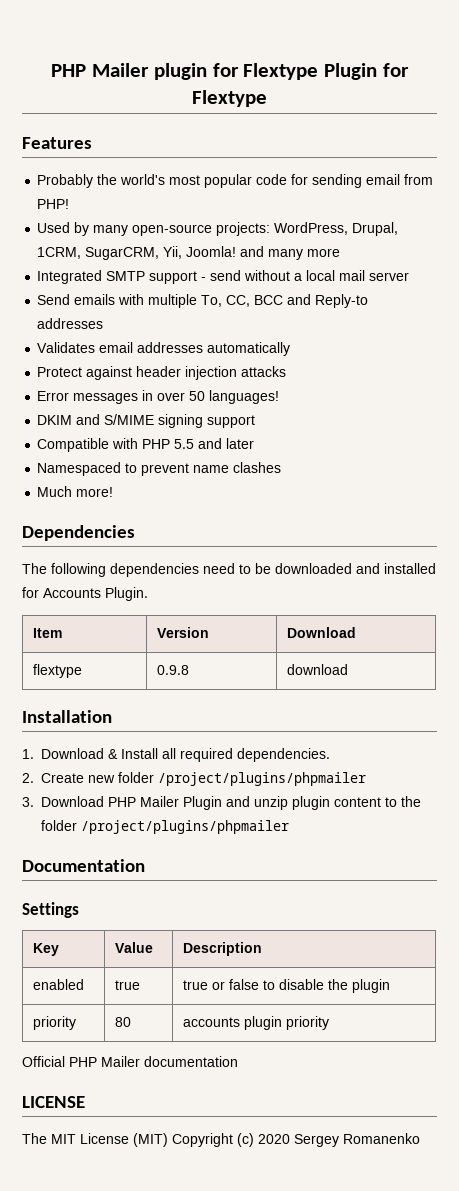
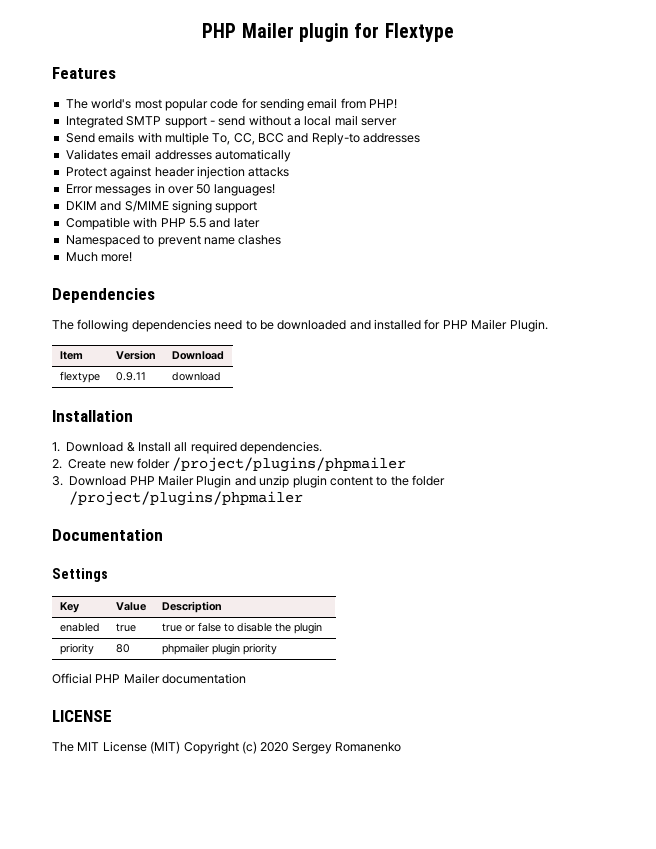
- PHP Mailer plugin for Flextype Plugin for Flextype
+ PHP Mailer plugin for Flextype
- Probably the world's most popular code for sending email from PHP!
+ The world's most popular code for sending email from PHP!
- Used by many open-source projects: WordPress, Drupal, 1CRM, SugarCRM, Yii, Joomla! and many more
- The following dependencies need to be downloaded and installed for Accounts Plugin.
+ The following dependencies need to be downloaded and installed for PHP Mailer Plugin.
- flextype | 0.9.8 | download
+ flextype | 0.9.11 | download
- priority | 80 | accounts plugin priority
+ priority | 80 | phpmailer plugin priority

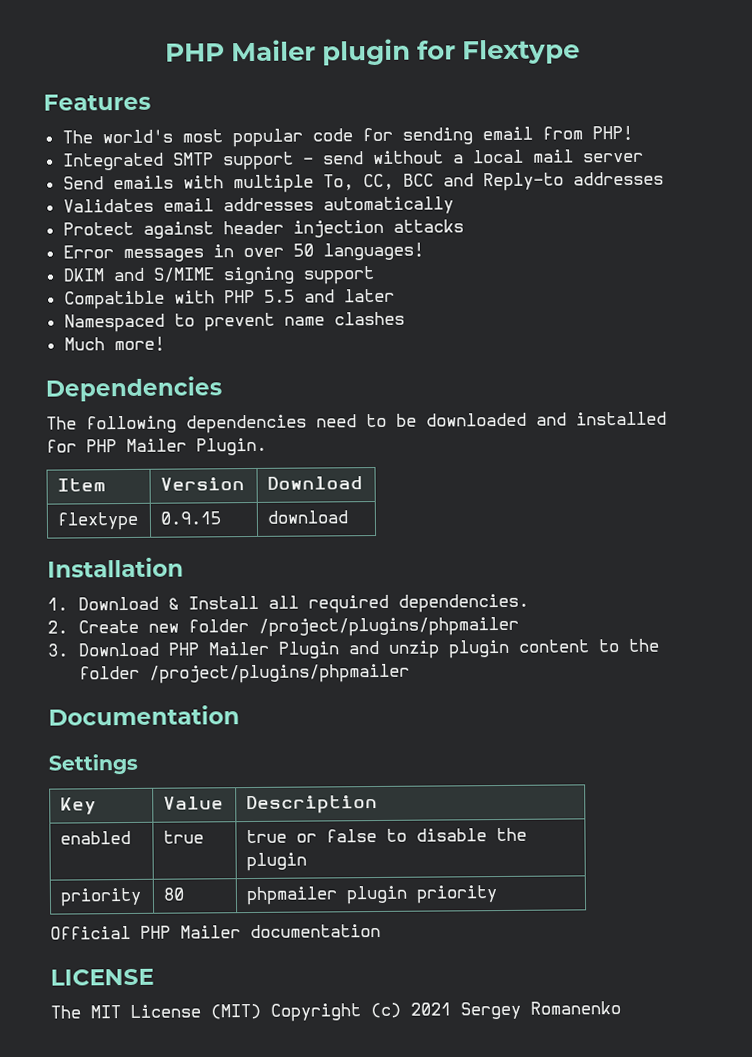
- flextype | 0.9.11 | download
+ flextype | 0.9.15 | download
- The MIT License (MIT) Copyright (c) 2020 Sergey Romanenko
+ The MIT License (MIT) Copyright (c) 2021 Sergey Romanenko

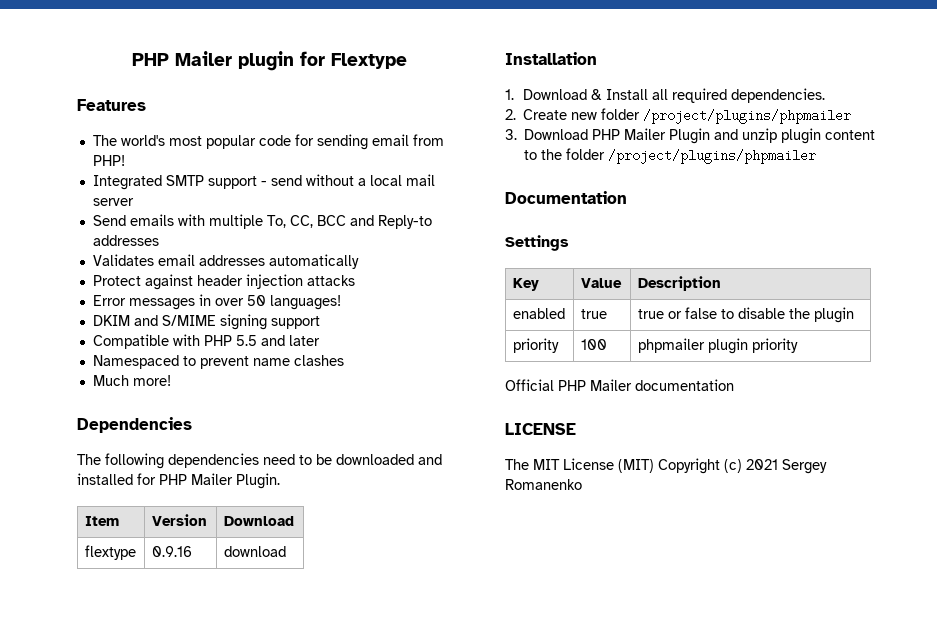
- flextype | 0.9.15 | download
+ flextype | 0.9.16 | download
- priority | 80 | phpmailer plugin priority
+ priority | 100 | phpmailer plugin priority

